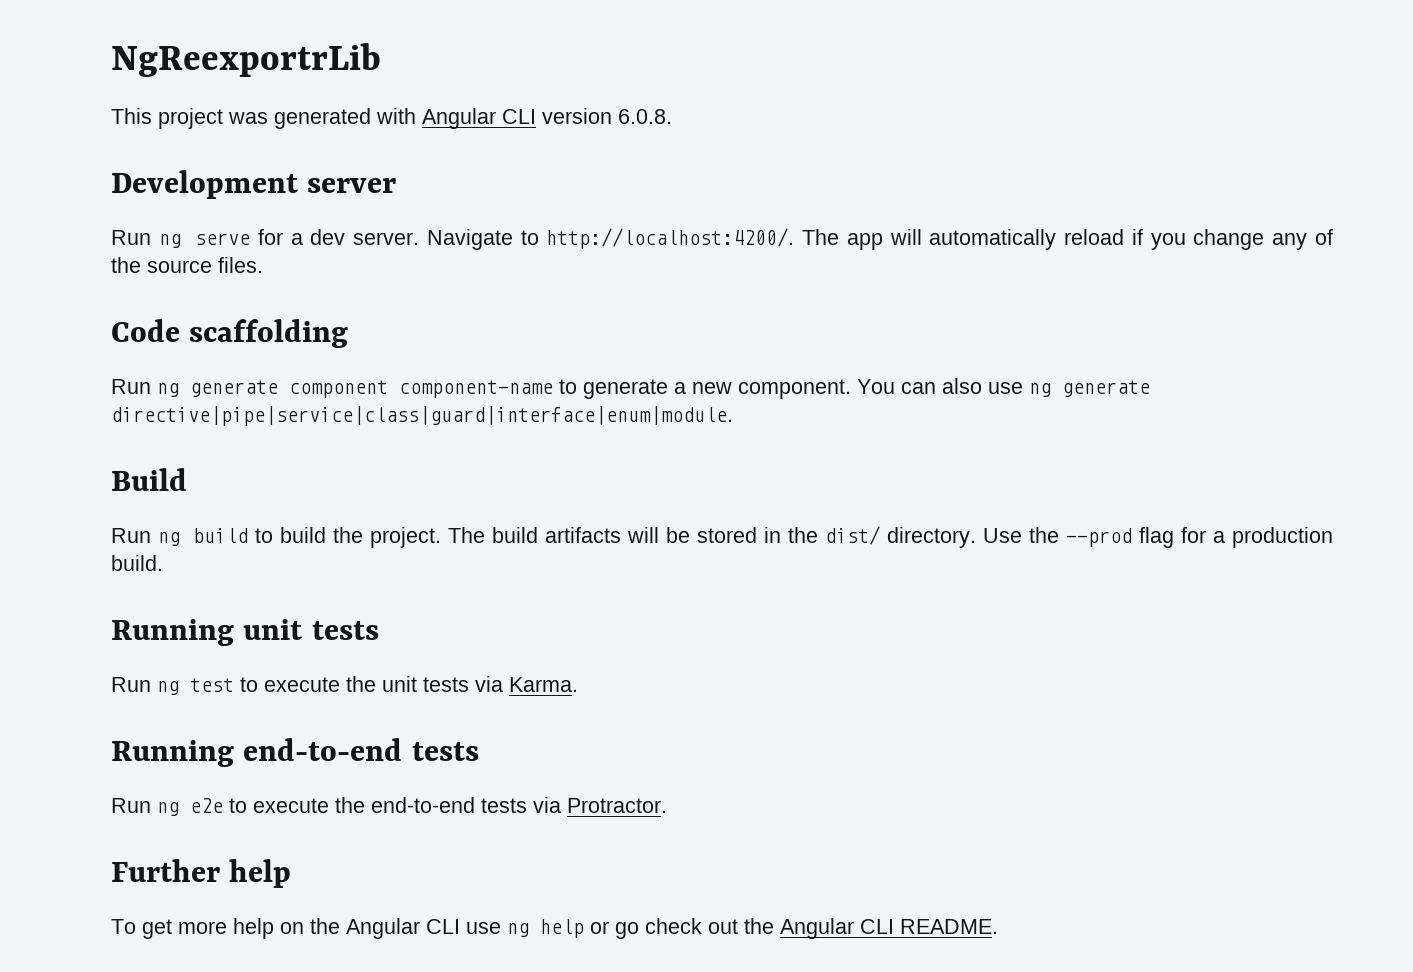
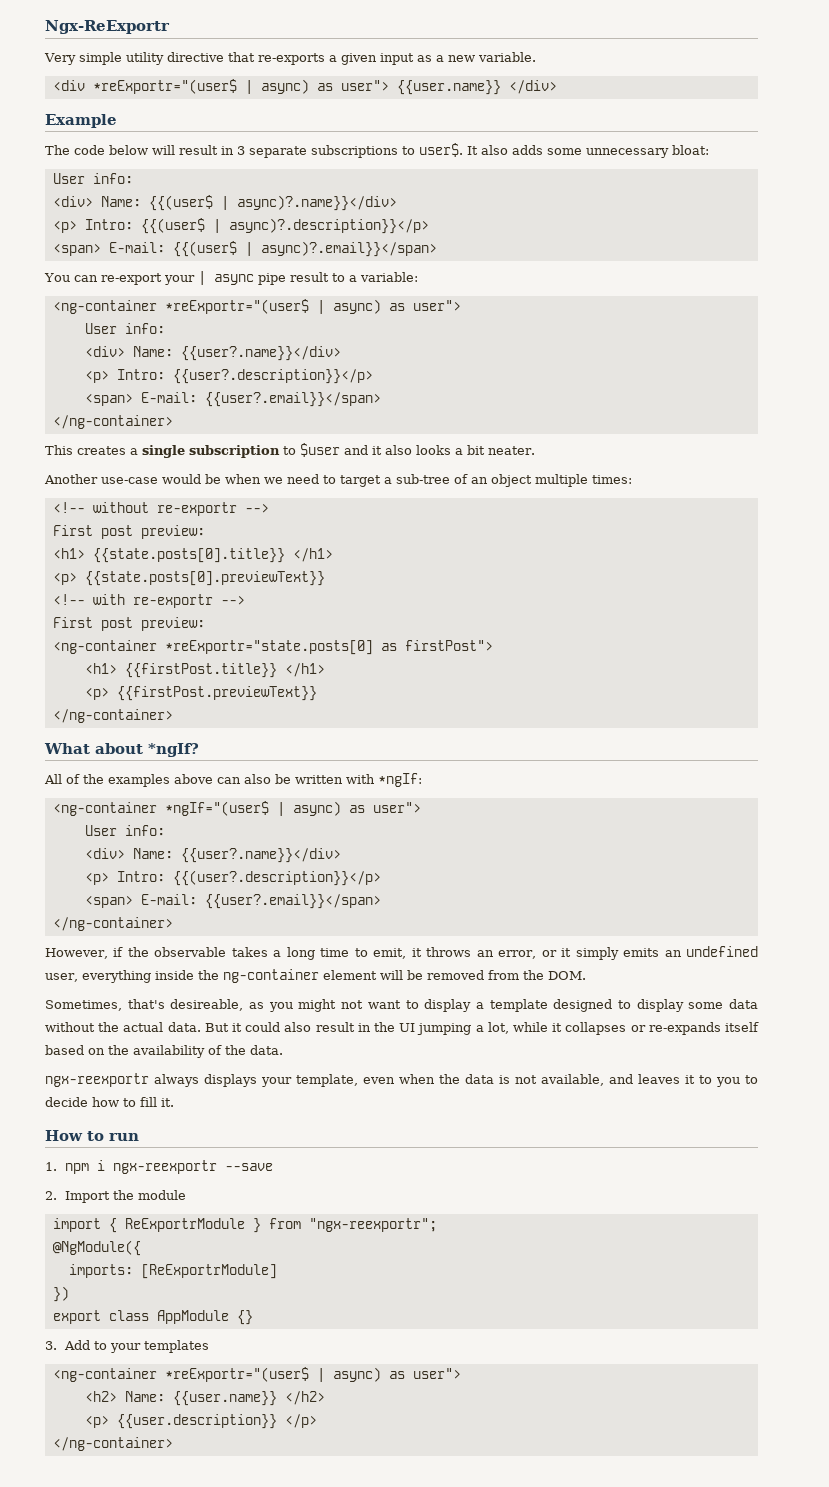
- NgReexportrLib
- This project was generated with Angular CLI version 6.0.8.
- Development server
- Run ng serve for a dev server. Navigate to http://localhost:4200/. The app will automatically reload if you change any of the source files.
- Code scaffolding
- Run ng generate component component-name to generate a new component. You can also use ng generate directive|pipe|service|class|guard|interface|enum|module.
- Build
- Run ng build to build the project. The build artifacts will be stored in the dist/ directory. Use the --prod flag for a production build.
- Running unit tests
- Run ng test to execute the unit tests via Karma.
- Running end-to-end tests
- Run ng e2e to execute the end-to-end tests via Protractor.
- Further help
- To get more help on the Angular CLI use ng help or go check out the Angular CLI README.
+ Ngx-ReExportr
+ Very simple utility directive that re-exports a given input as a new variable.
+ <div *reExportr="(user$ | async) as user"> {{user.name}} </div>
+ Example
+ The code below will result in 3 separate subscriptions to user$. It also adds some unnecessary bloat:
+ User info:
+ <div> Name: {{(user$ | async)?.name}}</div>
+ <p> Intro: {{(user$ | async)?.description}}</p>
+ <span> E-mail: {{(user$ | async)?.email}}</span>
+ You can re-export your | async pipe result to a variable:
+ <ng-container *reExportr="(user$ | async) as user">
+ User info:
+ <div> Name: {{user?.name}}</div>
+ <p> Intro: {{user?.description}}</p>
+ <span> E-mail: {{user?.email}}</span>
+ </ng-container>
+ This creates a single subscription to $user and it also looks a bit neater.
+ Another use-case would be when we need to target a sub-tree of an object multiple times:
+ <!-- without re-exportr -->
+ First post preview:
+ <h1> {{state.posts[0].title}} </h1>
+ <p> {{state.posts[0].previewText}}
+ <!-- with re-exportr -->
+ First post preview:
+ <ng-container *reExportr="state.posts[0] as firstPost">
+ <h1> {{firstPost.title}} </h1>
+ <p> {{firstPost.previewText}}
+ </ng-container>
+ What about *ngIf?
+ All of the examples above can also be written with *ngIf:
+ <ng-container *ngIf="(user$ | async) as user">
+ User info:
+ <div> Name: {{user?.name}}</div>
+ <p> Intro: {{(user?.description}}</p>
+ <span> E-mail: {{user?.email}}</span>
+ </ng-container>
+ However, if the observable takes a long time to emit, it throws an error, or it simply emits an undefined user, everything inside the ng-container element will be removed from the DOM.
+ Sometimes, that's desireable, as you might not want to display a template designed to display some data without the actual data. But it could also result in the UI jumping a lot, while it collapses or re-expands itself based on the availability of the data.
+ ngx-reexportr always displays your template, even when the data is not available, and leaves it to you to decide how to fill it.
+ How to run
+ 1. npm i ngx-reexportr --save
+ 2. Import the module
+ import { ReExportrModule } from "ngx-reexportr";
+ @NgModule({
+ imports: [ReExportrModule]
+ })
+ export class AppModule {}
+ 3. Add to your templates
+ <ng-container *reExportr="(user$ | async) as user">
+ <h2> Name: {{user.name}} </h2>
+ <p> {{user.description}} </p>
+ </ng-container>

